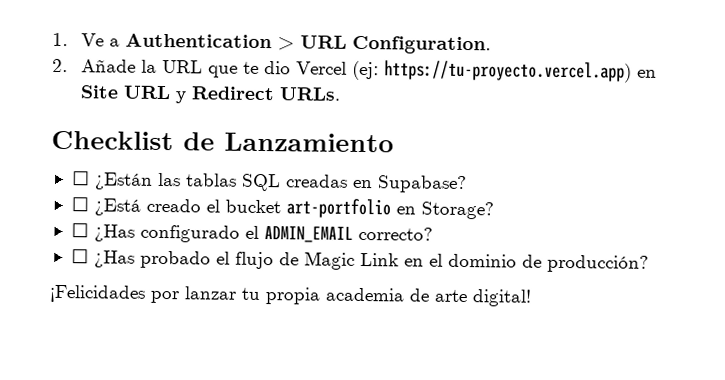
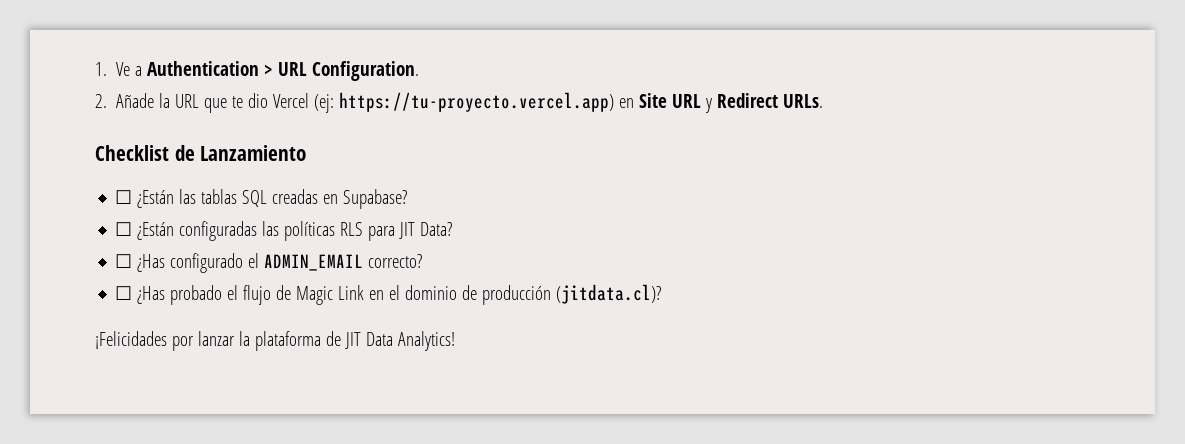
- ☐ ¿Está creado el bucket art-portfolio en Storage?
+ ☐ ¿Están configuradas las políticas RLS para JIT Data?
- ☐ ¿Has probado el flujo de Magic Link en el dominio de producción?
+ ☐ ¿Has probado el flujo de Magic Link en el dominio de producción (jitdata.cl)?
- ¡Felicidades por lanzar tu propia academia de arte digital!
+ ¡Felicidades por lanzar la plataforma de JIT Data Analytics!

